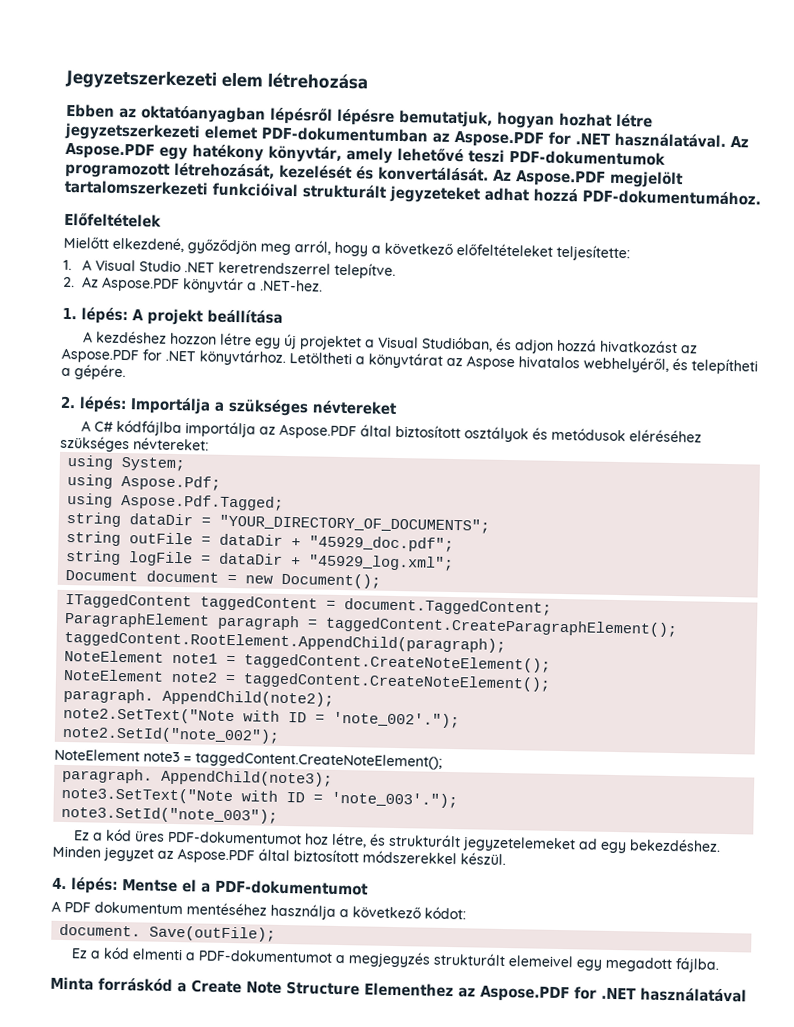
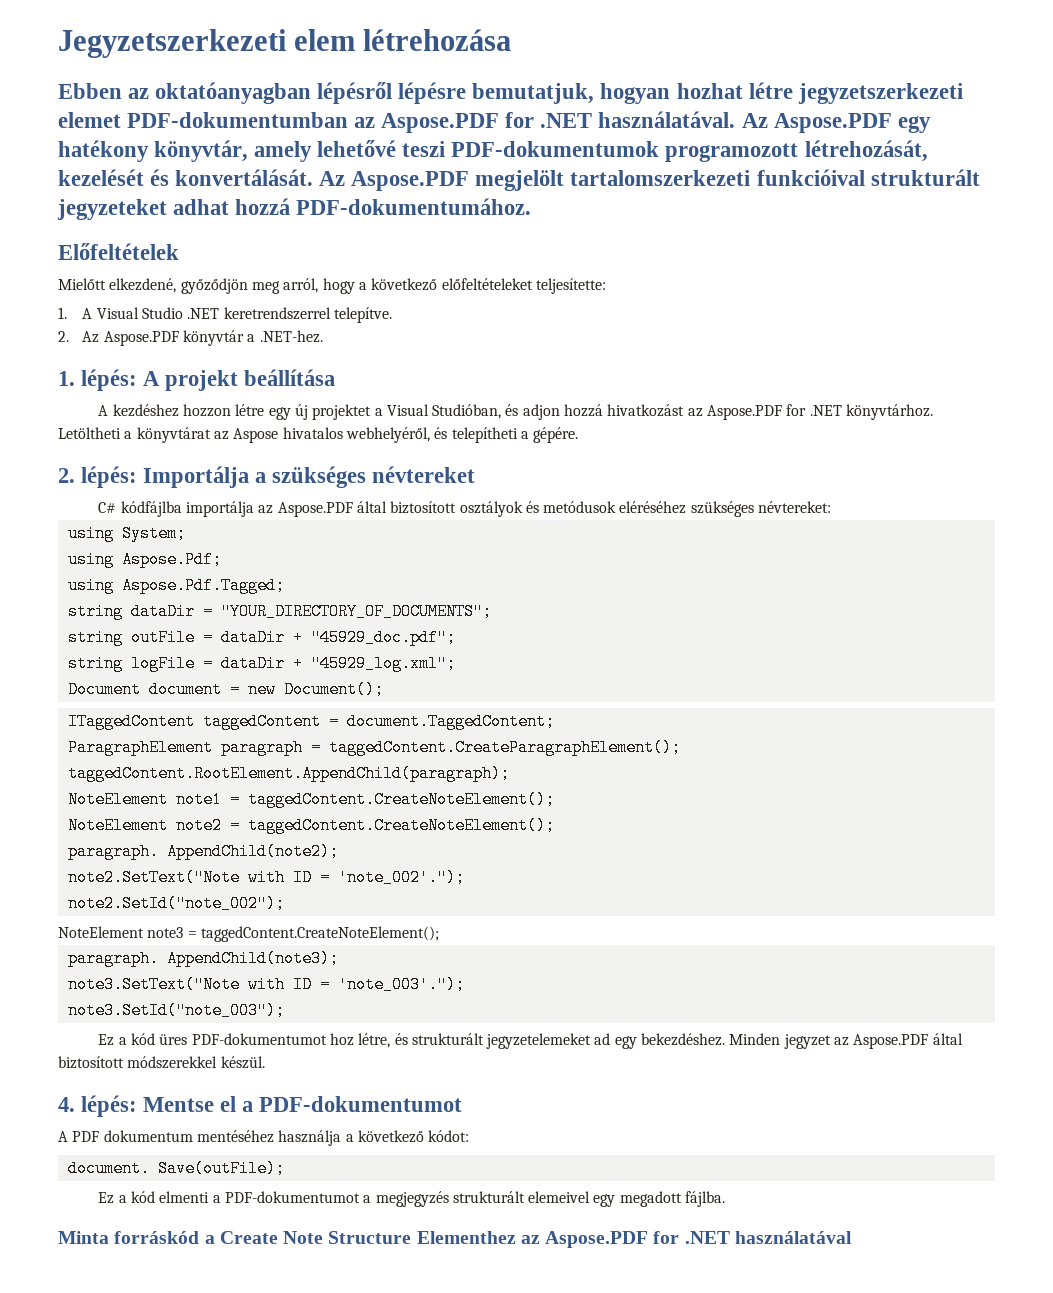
- A C# kódfájlba importálja az Aspose.PDF által biztosított osztályok és metódusok eléréséhez szükséges névtereket:
+ C# kódfájlba importálja az Aspose.PDF által biztosított osztályok és metódusok eléréséhez szükséges névtereket:

